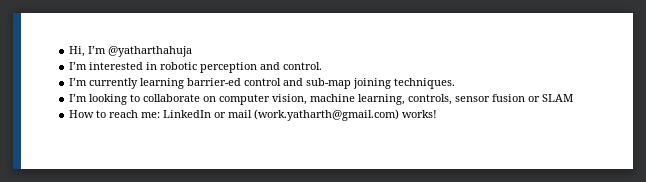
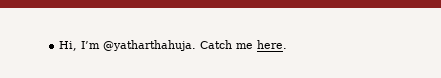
- Hi, I’m @yatharthahuja
- I’m interested in robotic perception and control.
- I’m currently learning barrier-ed control and sub-map joining techniques.
- I’m looking to collaborate on computer vision, machine learning, controls, sensor fusion or SLAM
- How to reach me: LinkedIn or mail (work.yatharth@gmail.com) works!
+ Hi, I’m @yatharthahuja. Catch me here.

